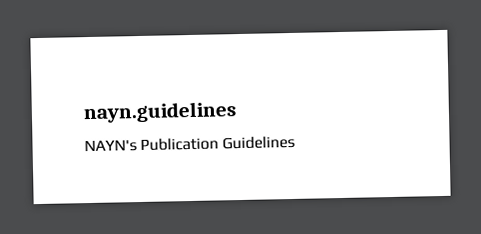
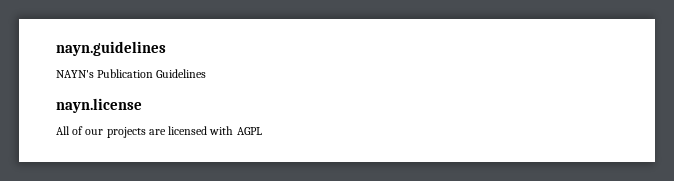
+ nayn.license
+ All of our projects are licensed with AGPL

